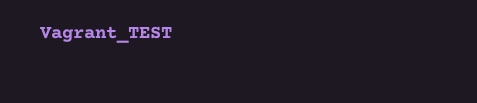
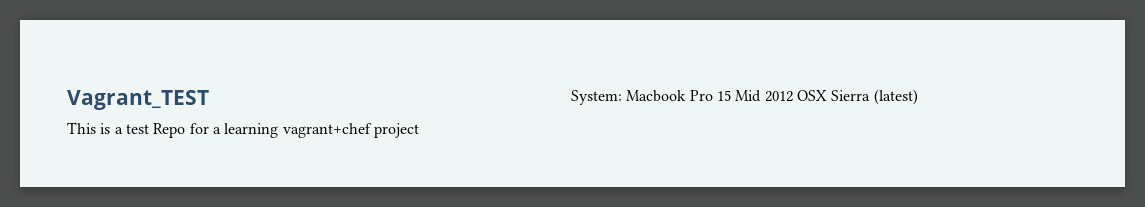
+ This is a test Repo for a learning vagrant+chef project
+ System: Macbook Pro 15 Mid 2012 OSX Sierra (latest)

